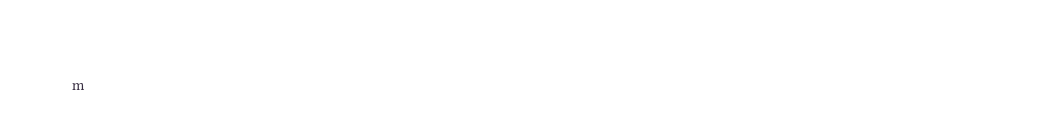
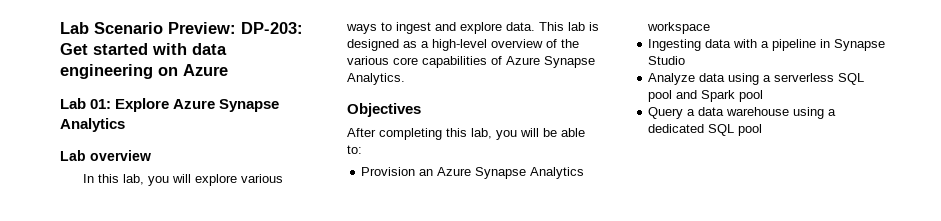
- m
+ Lab Scenario Preview: DP-203: Get started with data engineering on Azure
+ Lab 01: Explore Azure Synapse Analytics
+ Lab overview
+ In this lab, you will explore various ways to ingest and explore data. This lab is designed as a high-level overview of the various core capabilities of Azure Synapse Analytics.
+ Objectives
+ After completing this lab, you will be able to:
+ Provision an Azure Synapse Analytics workspace
+ Ingesting data with a pipeline in Synapse Studio
+ Analyze data using a serverless SQL pool and Spark pool
+ Query a data warehouse using a dedicated SQL pool

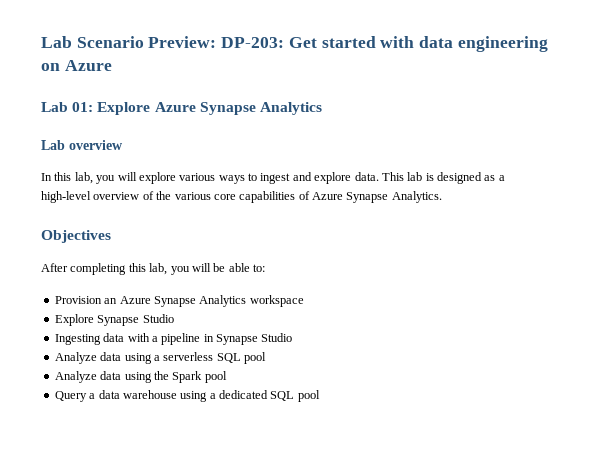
+ Explore Synapse Studio
- Analyze data using a serverless SQL pool and Spark pool
+ Analyze data using a serverless SQL pool
+ Analyze data using the Spark pool

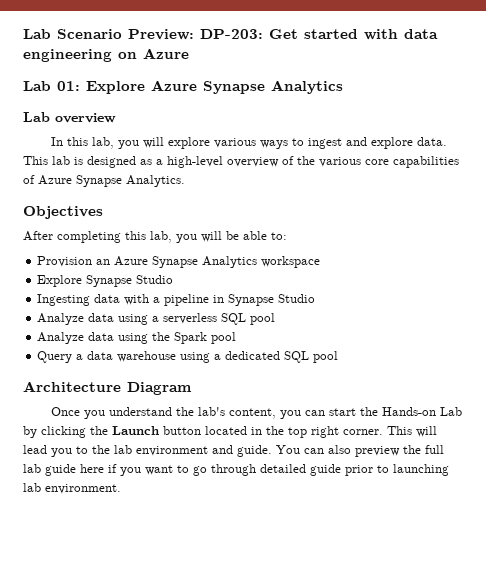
+ Architecture Diagram
+ Once you understand the lab's content, you can start the Hands-on Lab by clicking the Launch button located in the top right corner. This will lead you to the lab environment and guide. You can also preview the full lab guide here if you want to go through detailed guide prior to launching lab environment.

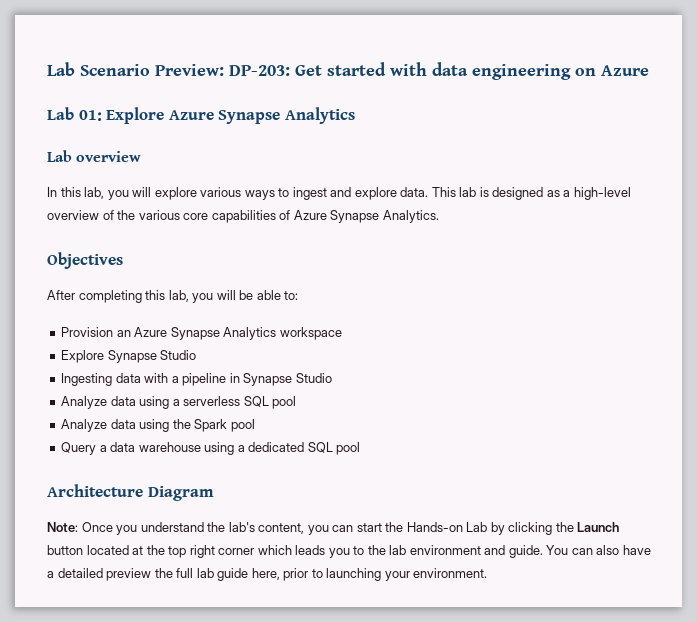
- Once you understand the lab's content, you can start the Hands-on Lab by clicking the Launch button located in the top right corner. This will lead you to the lab environment and guide.
+ Note: Once you understand the lab's content, you can start the Hands-on Lab by clicking the Launch button located at the top right corner which leads you to the lab environment and guide.
- You can also preview the full lab guide here if you want to go through detailed guide prior to launching lab environment.
+ You can also have a detailed preview the full lab guide here, prior to launching your environment.

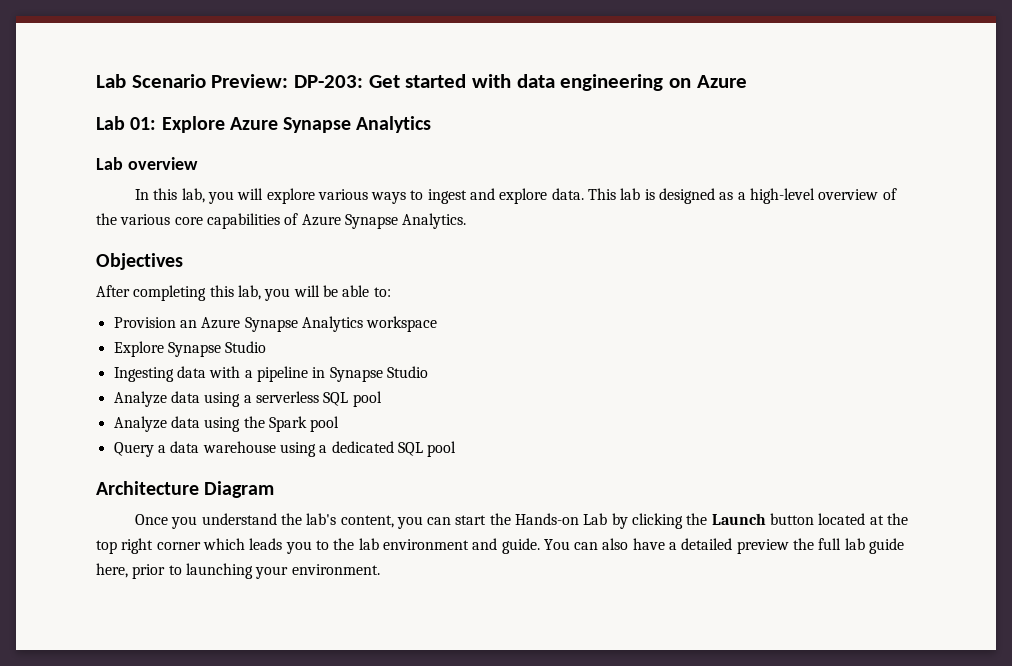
- Note: Once you understand the lab's content, you can start the Hands-on Lab by clicking the Launch button located at the top right corner which leads you to the lab environment and guide.
+ Once you understand the lab's content, you can start the Hands-on Lab by clicking the Launch button located at the top right corner which leads you to the lab environment and guide.

